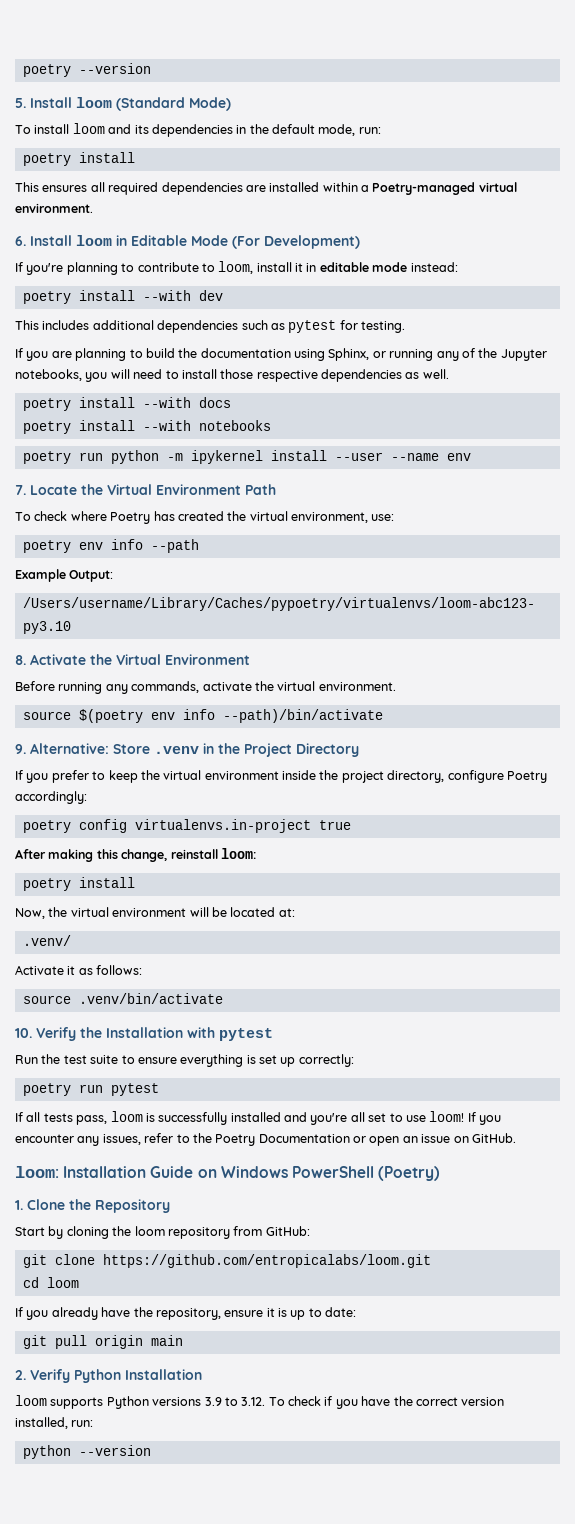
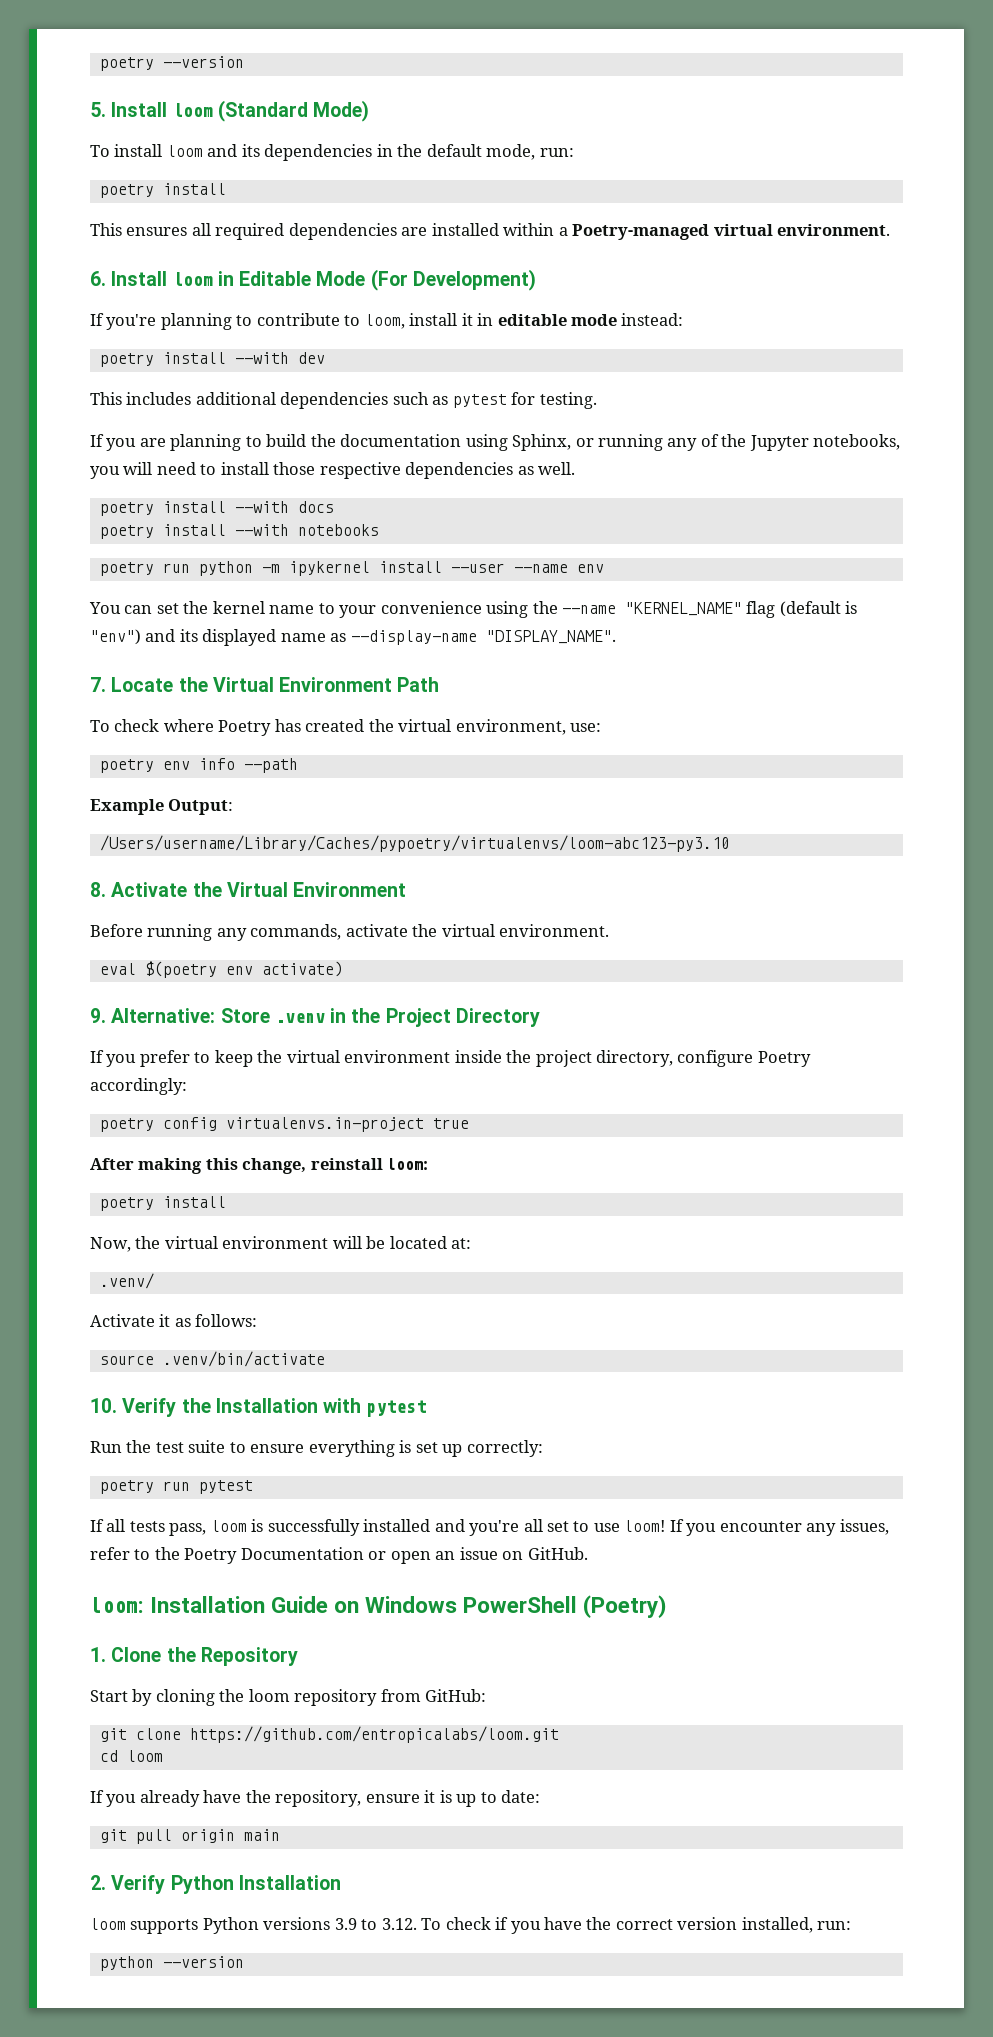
+ You can set the kernel name to your convenience using the --name "KERNEL_NAME" flag (default is "env") and its displayed name as --display-name "DISPLAY_NAME".
- source $(poetry env info --path)/bin/activate
+ eval $(poetry env activate)

